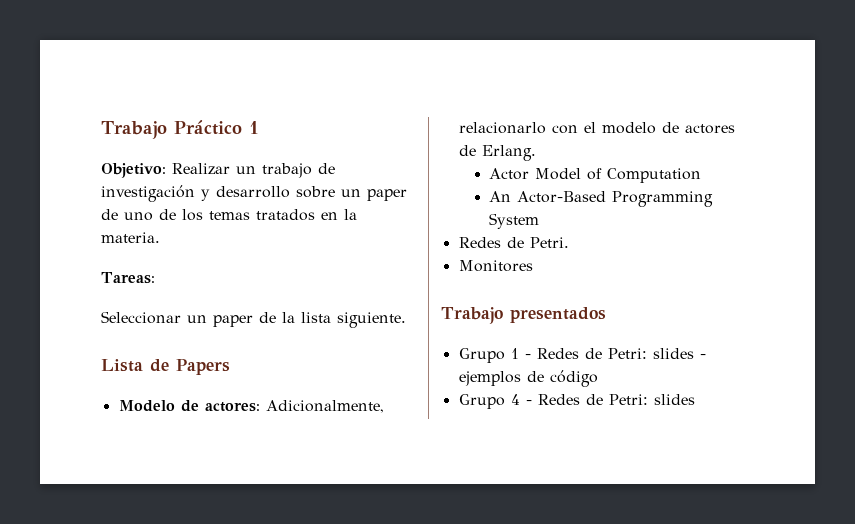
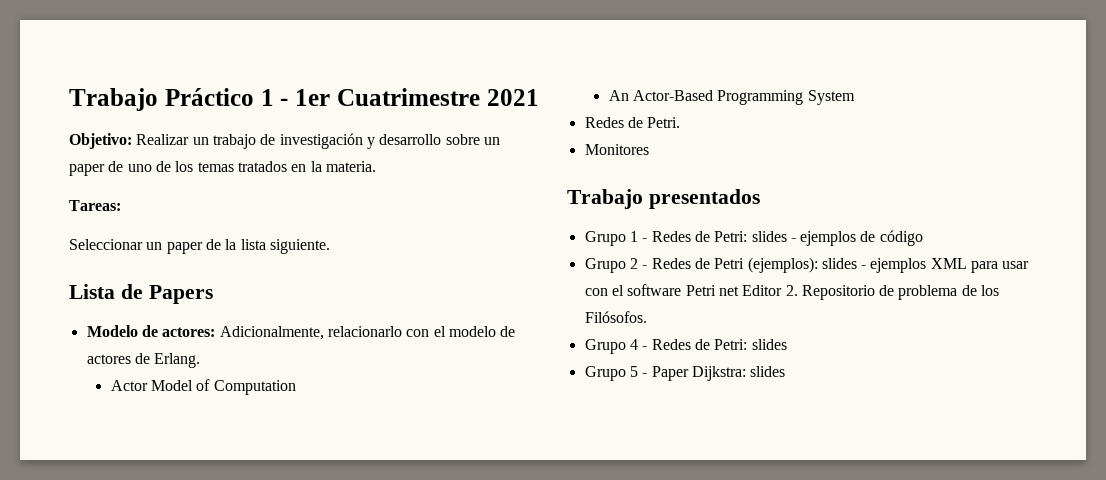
- Trabajo Práctico 1
+ Trabajo Práctico 1 - 1er Cuatrimestre 2021
+ Grupo 2 - Redes de Petri (ejemplos): slides - ejemplos XML para usar con el software Petri net Editor 2. Repositorio de problema de los Filósofos.
+ Grupo 5 - Paper Dijkstra: slides

